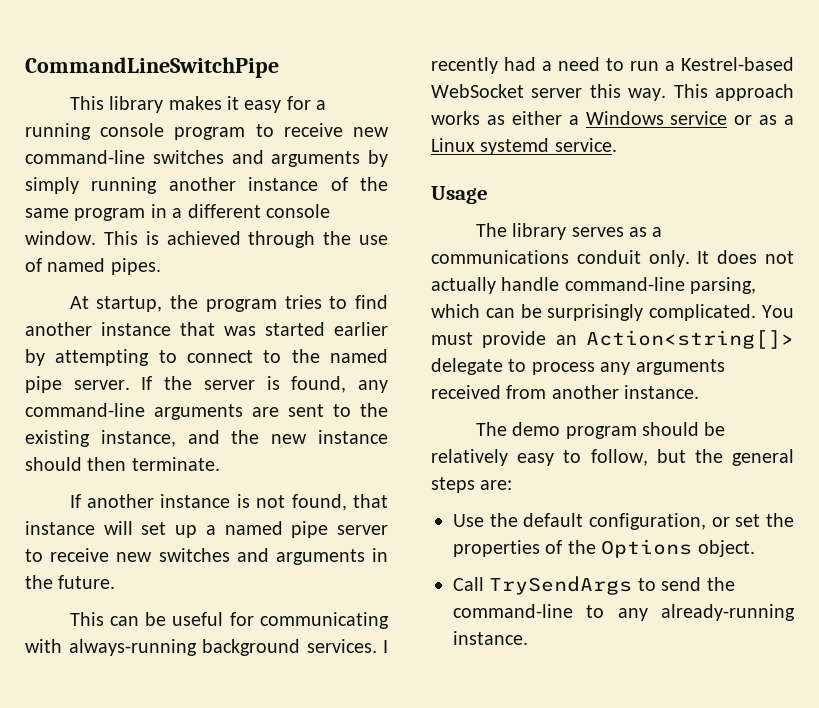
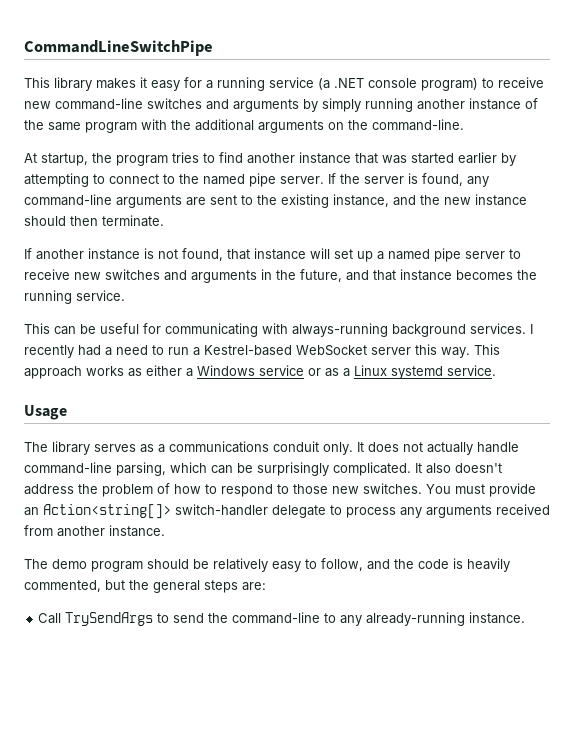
- This library makes it easy for a running console program to receive new command-line switches and arguments by simply running another instance of the same program in a different console window. This is achieved through the use of named pipes.
+ This library makes it easy for a running service (a .NET console program) to receive new command-line switches and arguments by simply running another instance of the same program with the additional arguments on the command-line.
- If another instance is not found, that instance will set up a named pipe server to receive new switches and arguments in the future.
+ If another instance is not found, that instance will set up a named pipe server to receive new switches and arguments in the future, and that instance becomes the running service.
+ It also doesn't address the problem of how to respond to those new switches.
- You must provide an Action<string[]> delegate to process any arguments received from another instance.
+ You must provide an Action<string[]> switch-handler delegate to process any arguments received from another instance.
- The demo program should be relatively easy to follow, but the general steps are:
+ The demo program should be relatively easy to follow, and the code is heavily commented, but the general steps are:
- Use the default configuration, or set the properties of the Options object.

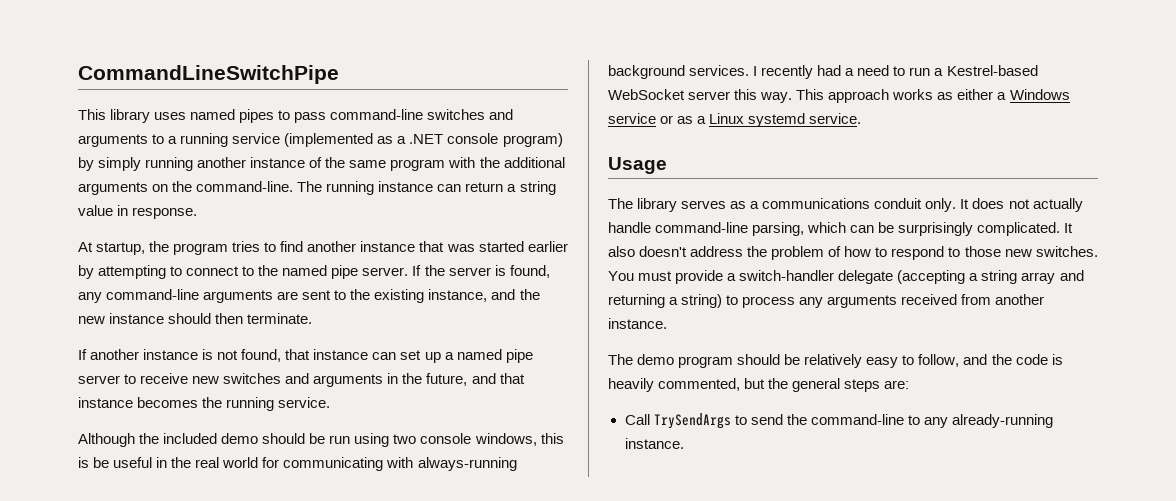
- This library makes it easy for a running service (a .NET console program) to receive new command-line switches and arguments by simply running another instance of the same program with the additional arguments on the command-line.
+ This library uses named pipes to pass command-line switches and arguments to a running service (implemented as a .NET console program) by simply running another instance of the same program with the additional arguments on the command-line. The running instance can return a string value in response.
- If another instance is not found, that instance will set up a named pipe server to receive new switches and arguments in the future, and that instance becomes the running service.
+ If another instance is not found, that instance can set up a named pipe server to receive new switches and arguments in the future, and that instance becomes the running service.
- This can be useful for communicating with always-running background services.
+ Although the included demo should be run using two console windows, this is be useful in the real world for communicating with always-running background services.
- You must provide an Action<string[]> switch-handler delegate to process any arguments received from another instance.
+ You must provide a switch-handler delegate (accepting a string array and returning a string) to process any arguments received from another instance.

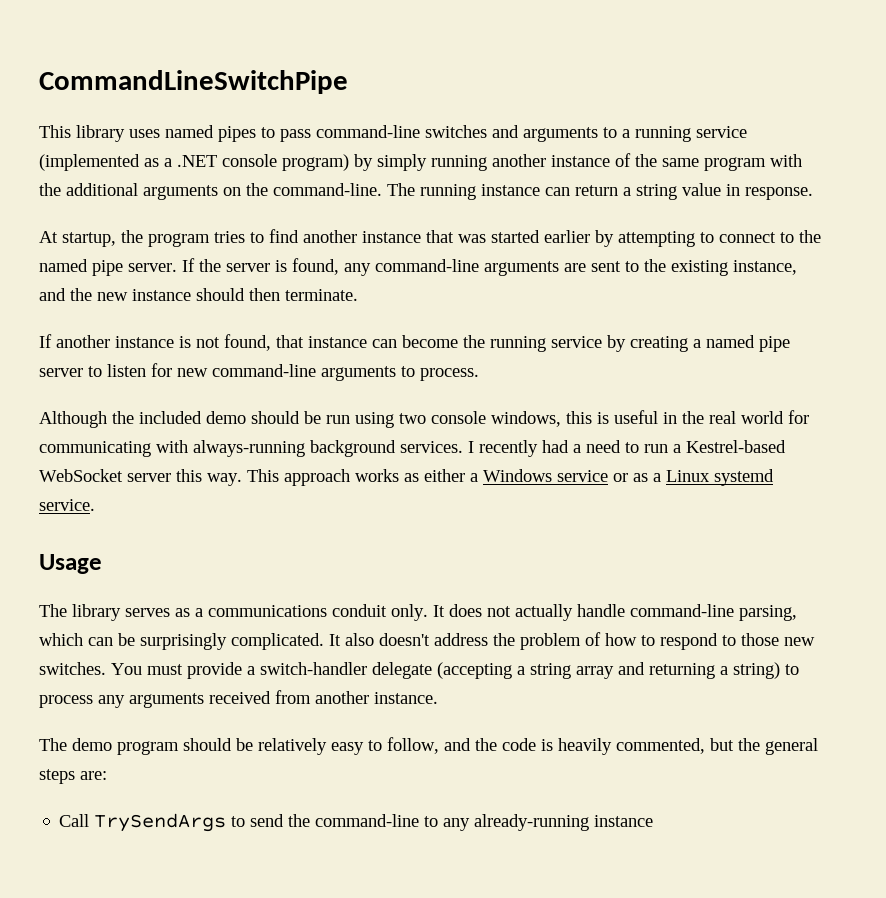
- If another instance is not found, that instance can set up a named pipe server to receive new switches and arguments in the future, and that instance becomes the running service.
+ If another instance is not found, that instance can become the running service by creating a named pipe server to listen for new command-line arguments to process.
- Although the included demo should be run using two console windows, this is be useful in the real world for communicating with always-running background services.
+ Although the included demo should be run using two console windows, this is useful in the real world for communicating with always-running background services.
- Call TrySendArgs to send the command-line to any already-running instance.
+ Call TrySendArgs to send the command-line to any already-running instance

